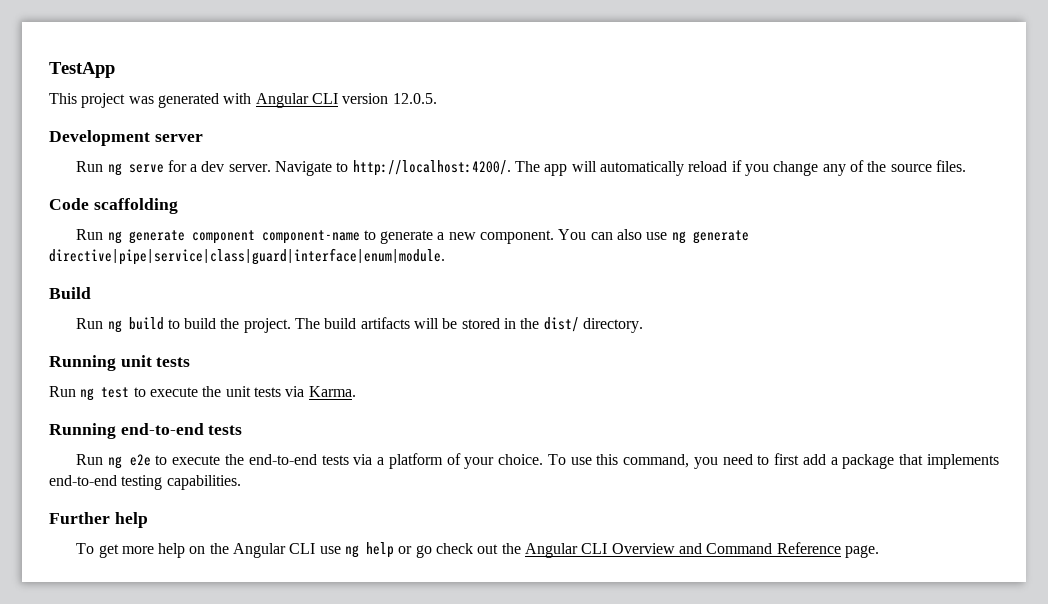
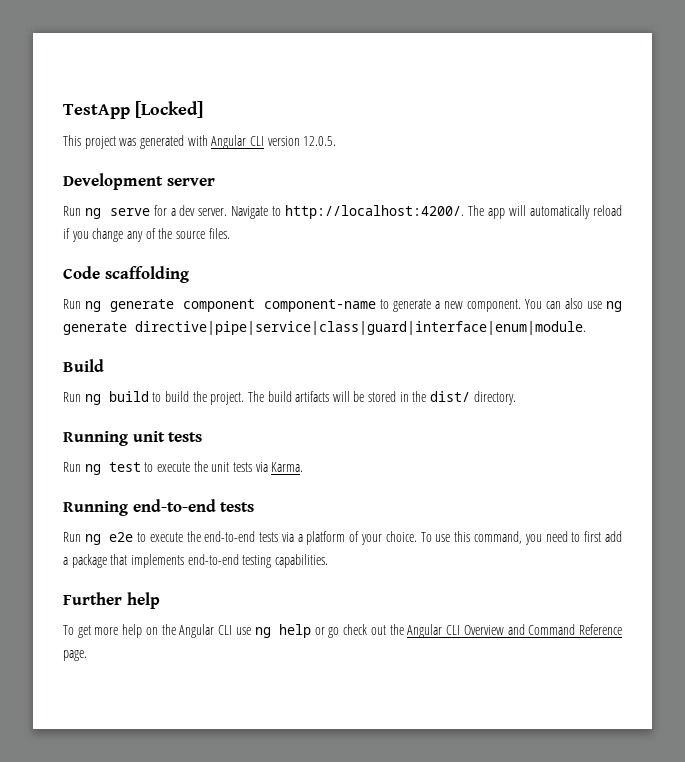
- TestApp
+ TestApp [Locked]

